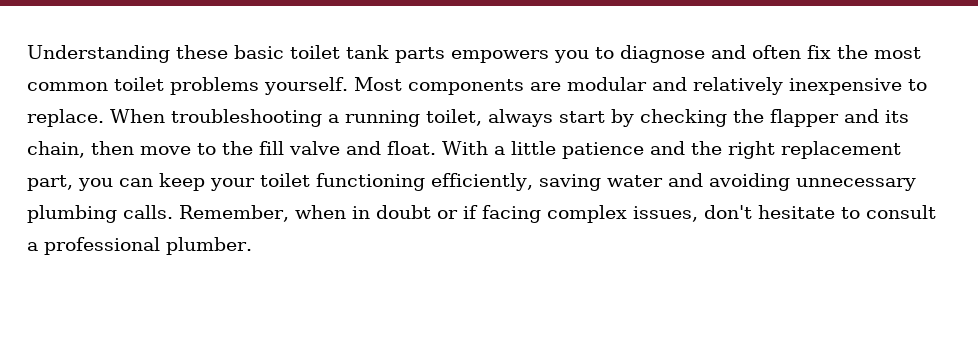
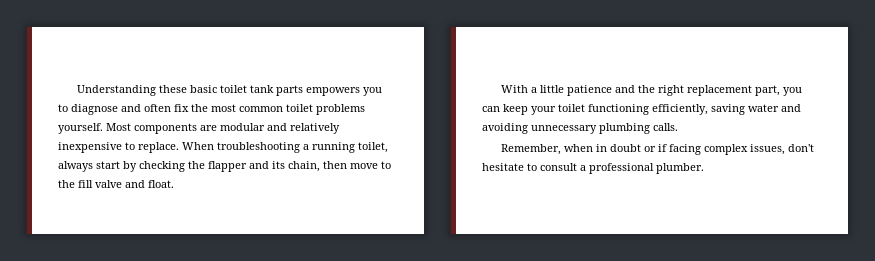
- When troubleshooting a running toilet, always start by checking the flapper and its chain, then move to the fill valve and float. With a little patience and the right replacement part, you can keep your toilet functioning efficiently, saving water and avoiding unnecessary plumbing calls. Remember, when in doubt or if facing complex issues, don't hesitate to consult a professional plumber.
+ When troubleshooting a running toilet, always start by checking the flapper and its chain, then move to the fill valve and float.
+ With a little patience and the right replacement part, you can keep your toilet functioning efficiently, saving water and avoiding unnecessary plumbing calls.
+ Remember, when in doubt or if facing complex issues, don't hesitate to consult a professional plumber.

